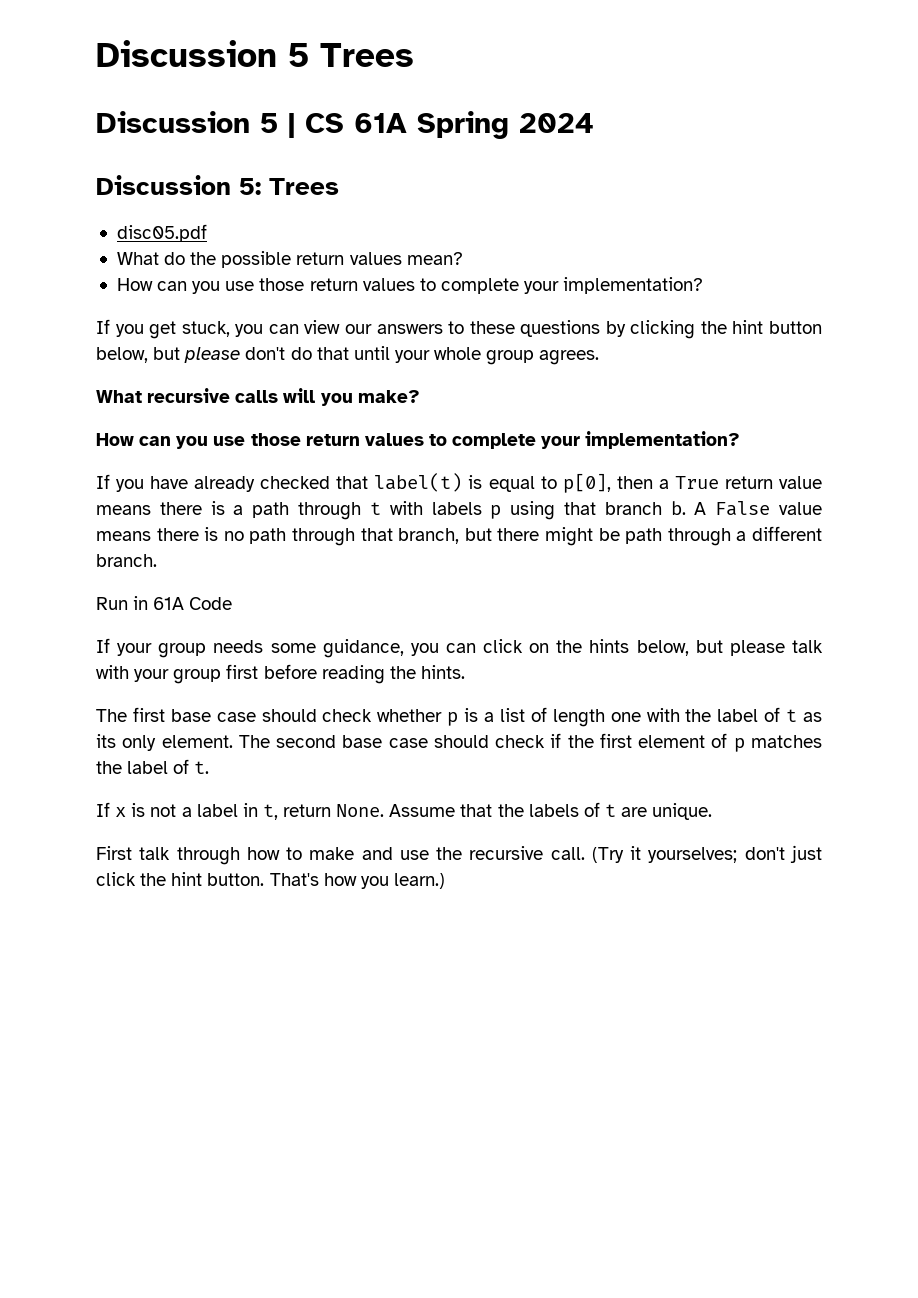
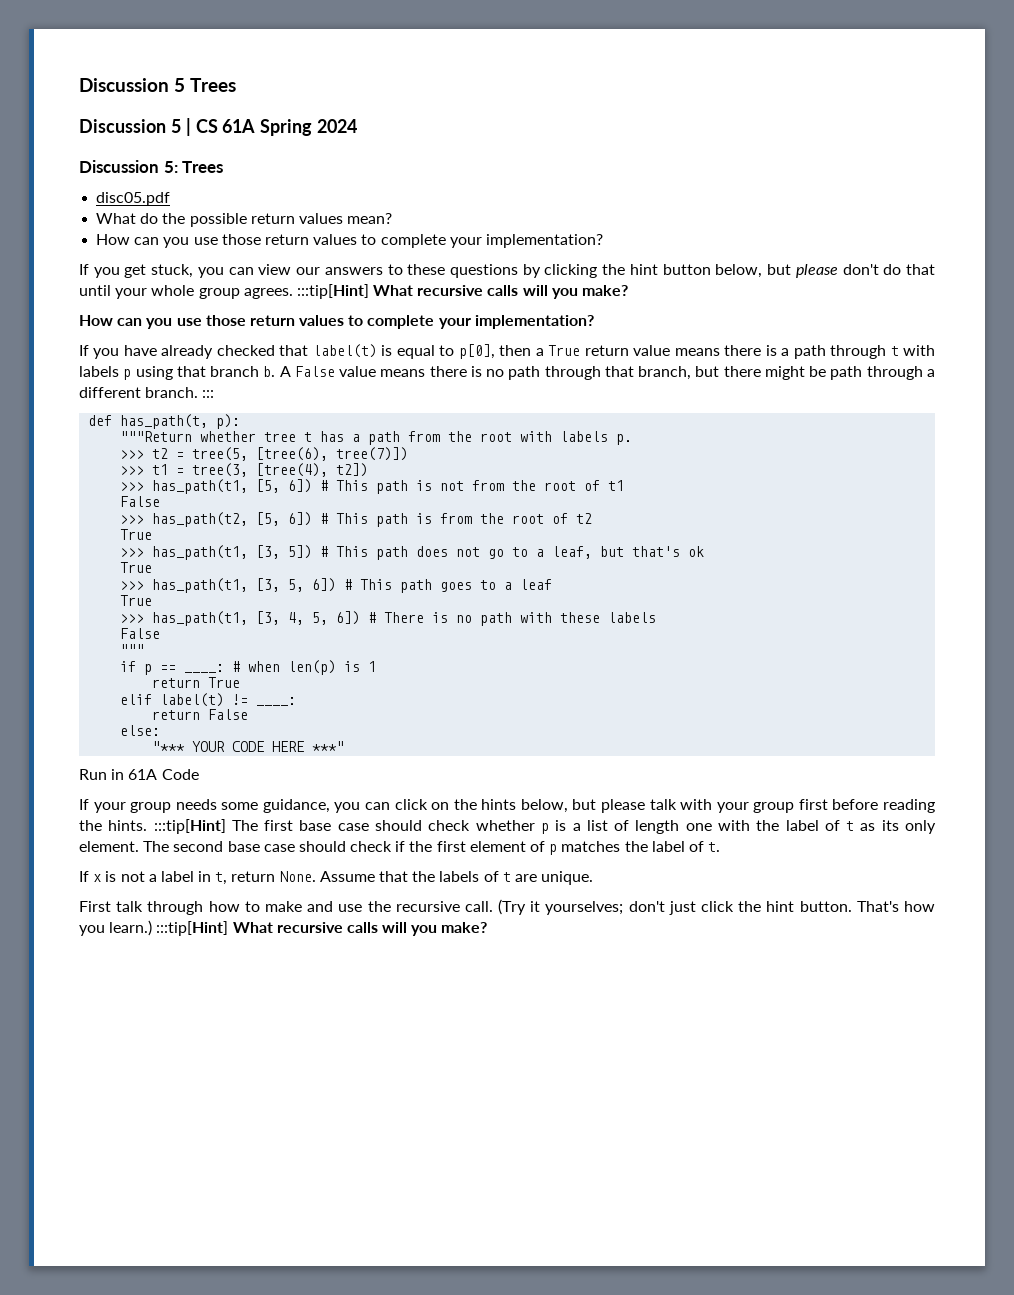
- If you get stuck, you can view our answers to these questions by clicking the hint button below, but please don't do that until your whole group agrees.
- What recursive calls will you make?
+ If you get stuck, you can view our answers to these questions by clicking the hint button below, but please don't do that until your whole group agrees. :::tip[Hint] What recursive calls will you make?
- A False value means there is no path through that branch, but there might be path through a different branch.
+ A False value means there is no path through that branch, but there might be path through a different branch. :::
+ def has_path(t, p):
+ """Return whether tree t has a path from the root with labels p.
+ >>> t2 = tree(5, [tree(6), tree(7)])
+ >>> t1 = tree(3, [tree(4), t2])
+ >>> has_path(t1, [5, 6]) # This path is not from the root of t1
+ False
+ >>> has_path(t2, [5, 6]) # This path is from the root of t2
+ True
+ >>> has_path(t1, [3, 5]) # This path does not go to a leaf, but that's ok
+ True
+ >>> has_path(t1, [3, 5, 6]) # This path goes to a leaf
+ True
+ >>> has_path(t1, [3, 4, 5, 6]) # There is no path with these labels
+ False
+ """
+ if p == ____: # when len(p) is 1
+ return True
+ elif label(t) != ____:
+ return False
+ else:
+ "*** YOUR CODE HERE ***"
- If your group needs some guidance, you can click on the hints below, but please talk with your group first before reading the hints.
- The first base case should check whether p is a list of length one with the label of t as its only element.
+ If your group needs some guidance, you can click on the hints below, but please talk with your group first before reading the hints. :::tip[Hint] The first base case should check whether p is a list of length one with the label of t as its only element.
- That's how you learn.)
+ That's how you learn.) :::tip[Hint] What recursive calls will you make?

